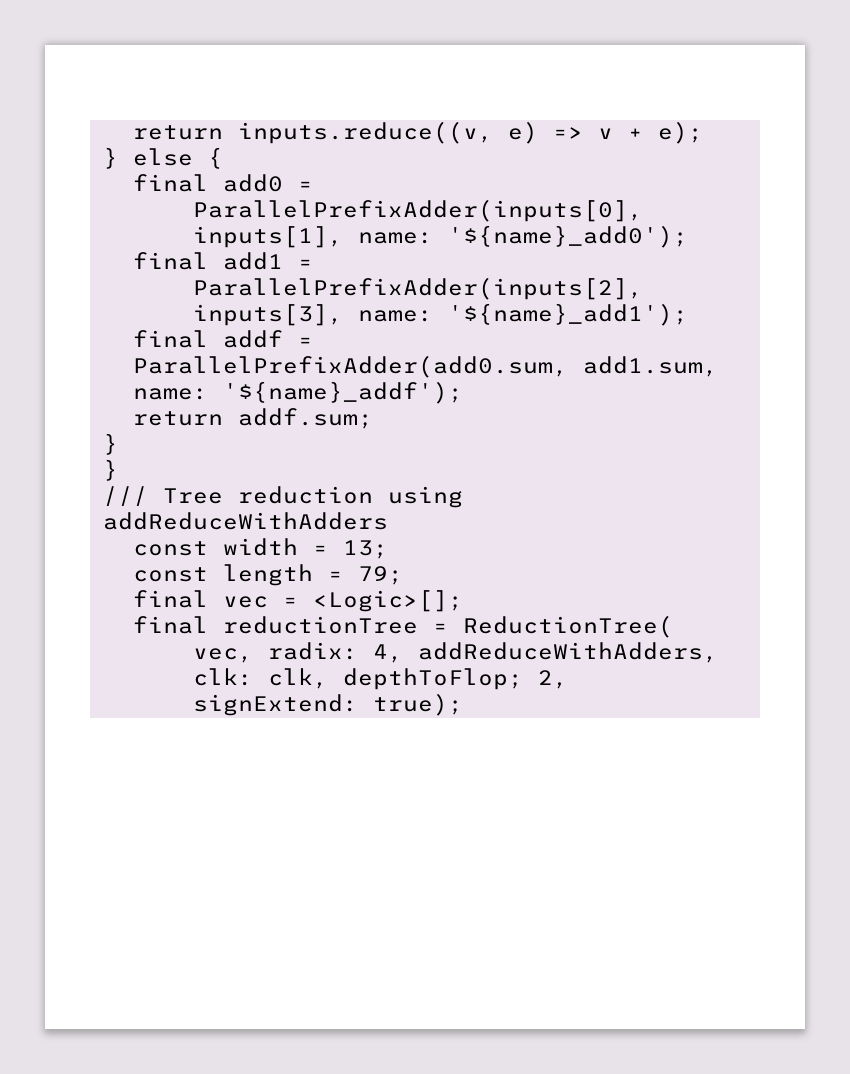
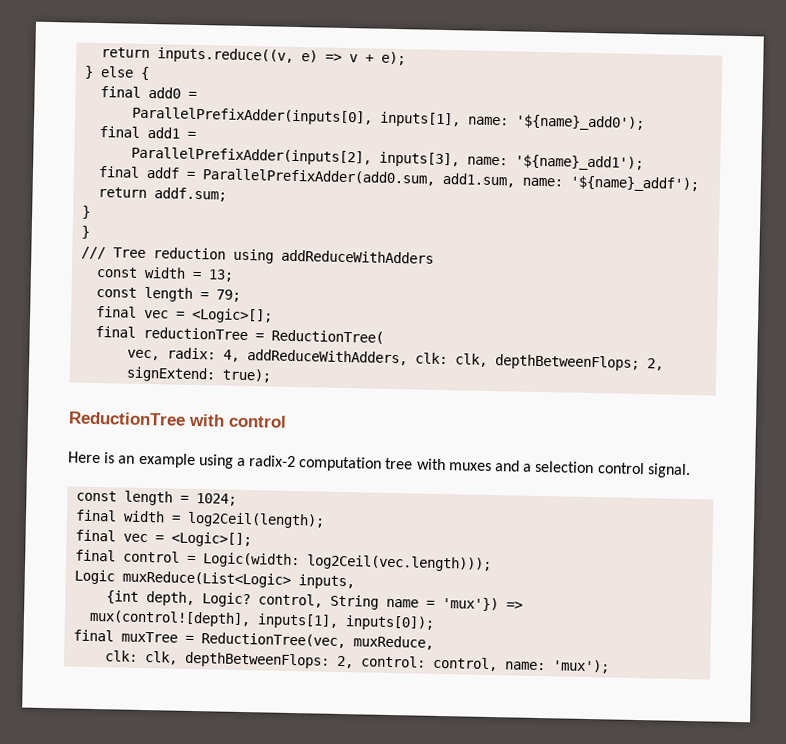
- vec, radix: 4, addReduceWithAdders, clk: clk, depthToFlop; 2, signExtend: true);
+ vec, radix: 4, addReduceWithAdders, clk: clk, depthBetweenFlops; 2, signExtend: true);
+ ReductionTree with control
+ Here is an example using a radix-2 computation tree with muxes and a selection control signal.
+ const length = 1024;
+ final width = log2Ceil(length);
+ final vec = <Logic>[];
+ final control = Logic(width: log2Ceil(vec.length)));
+ Logic muxReduce(List<Logic> inputs,
+ {int depth, Logic? control, String name = 'mux'}) =>
+ mux(control![depth], inputs[1], inputs[0]);
+ final muxTree = ReductionTree(vec, muxReduce,
+ clk: clk, depthBetweenFlops: 2, control: control, name: 'mux');

